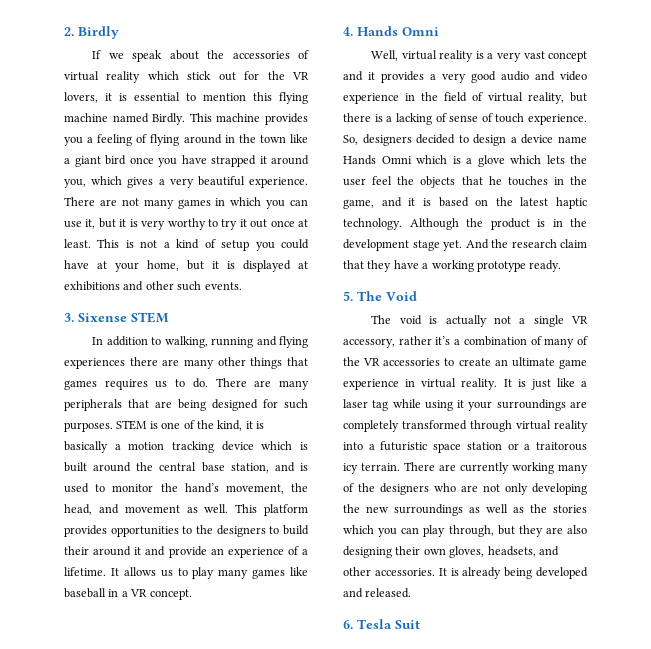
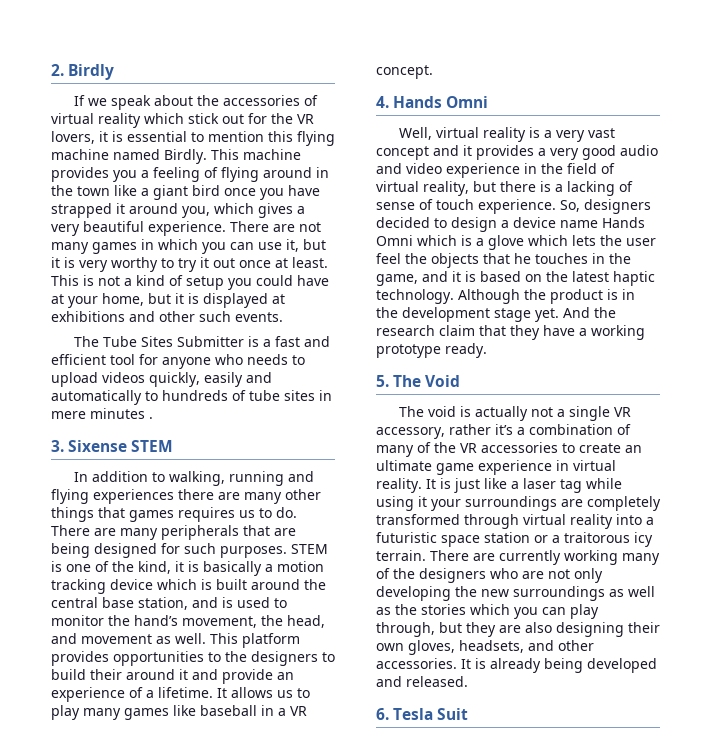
+ The Tube Sites Submitter is a fast and efficient tool for anyone who needs to upload videos quickly, easily and automatically to hundreds of tube sites in mere minutes .

